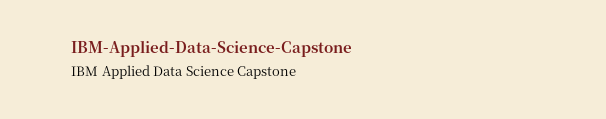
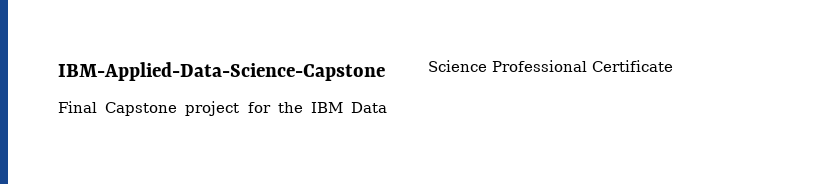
- IBM Applied Data Science Capstone
+ Final Capstone project for the IBM Data Science Professional Certificate

